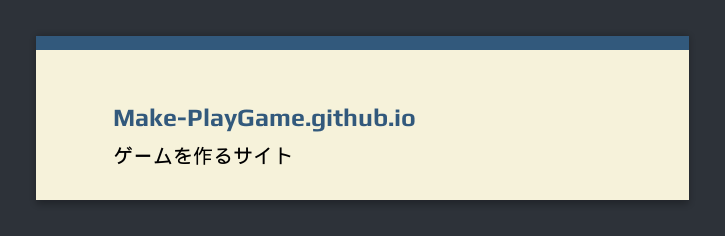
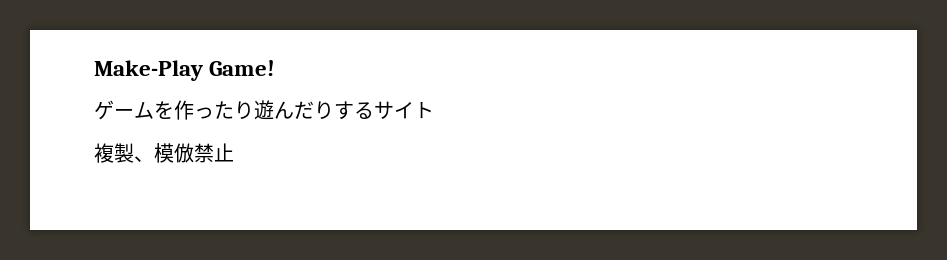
- Make-PlayGame.github.io
+ Make-Play Game!
- ゲームを作るサイト
+ ゲームを作ったり遊んだりするサイト
+ 複製、模倣禁止

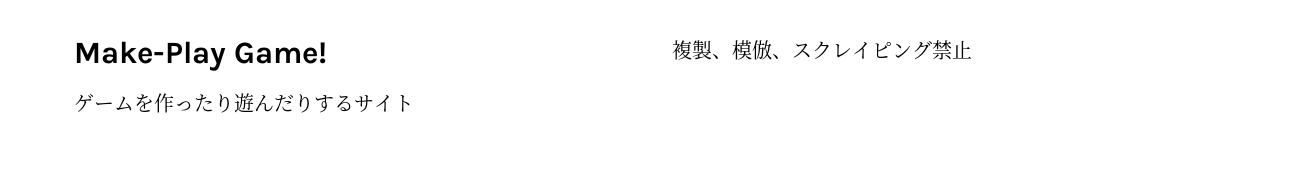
- 複製、模倣禁止
+ 複製、模倣、スクレイピング禁止

